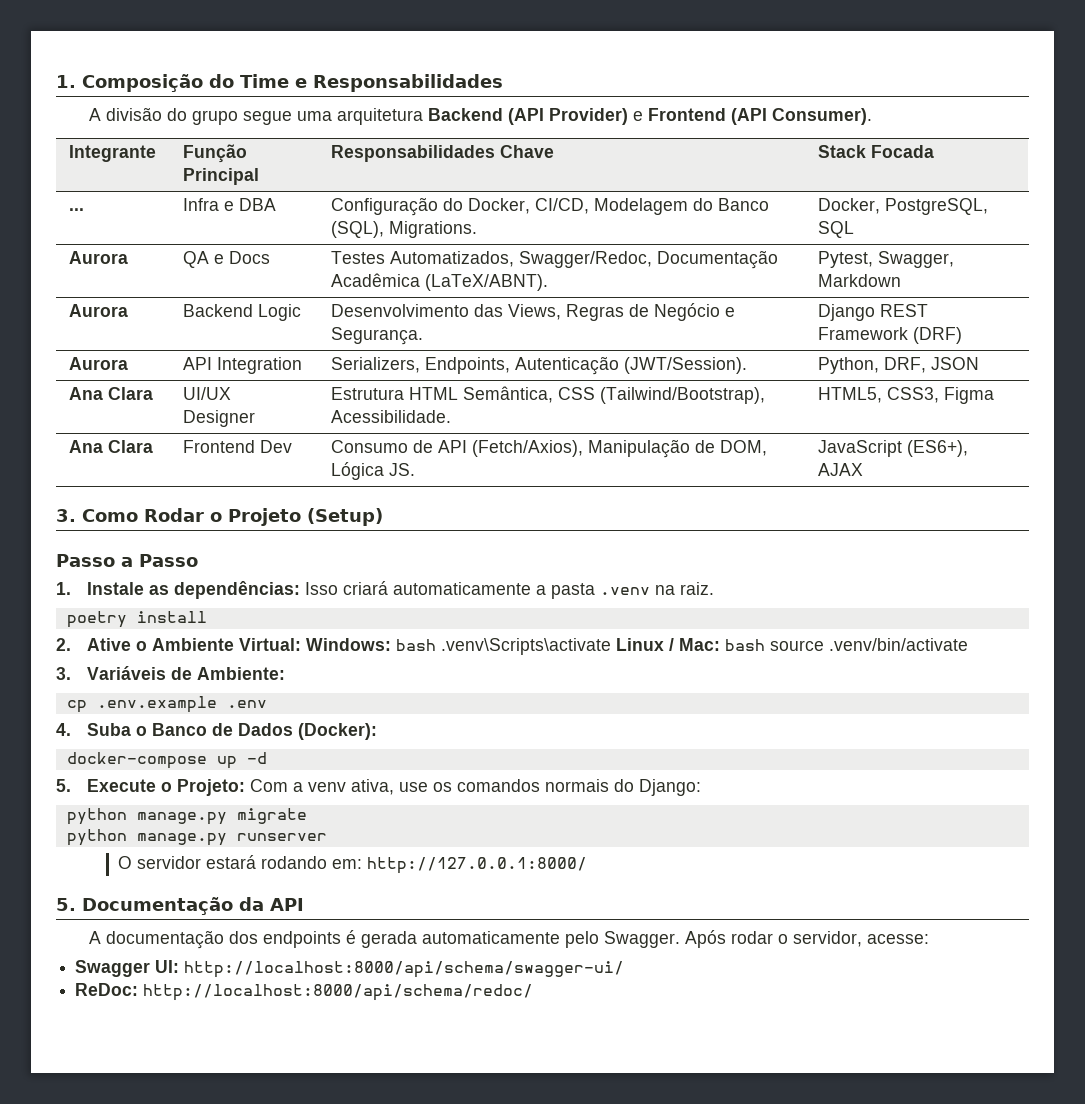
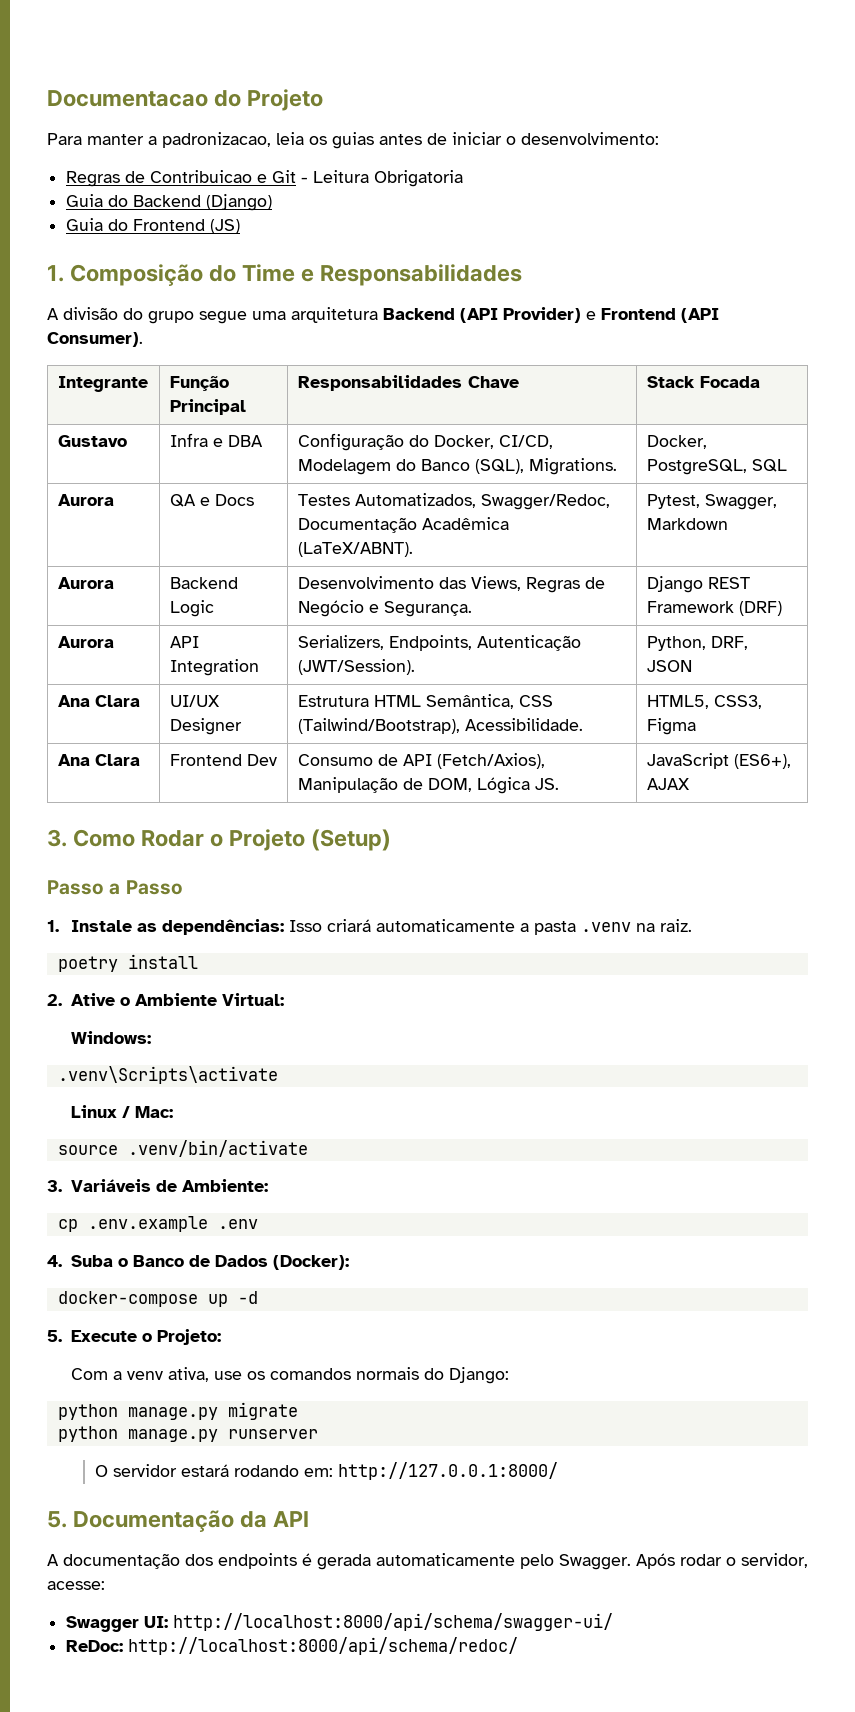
+ Documentacao do Projeto
+ Para manter a padronizacao, leia os guias antes de iniciar o desenvolvimento:
+ Regras de Contribuicao e Git - Leitura Obrigatoria
+ Guia do Backend (Django)
+ Guia do Frontend (JS)
- ... | Infra e DBA | Configuração do Docker, CI/CD, Modelagem do Banco (SQL), Migrations. | Docker, PostgreSQL, SQL
+ Gustavo | Infra e DBA | Configuração do Docker, CI/CD, Modelagem do Banco (SQL), Migrations. | Docker, PostgreSQL, SQL
- 2. Ative o Ambiente Virtual: Windows: bash .venv\Scripts\activate Linux / Mac: bash source .venv/bin/activate
+ 2. Ative o Ambiente Virtual:
+ Windows:
+ .venv\Scripts\activate
+ Linux / Mac:
+ source .venv/bin/activate
- 5. Execute o Projeto: Com a venv ativa, use os comandos normais do Django:
+ 5. Execute o Projeto:
+ Com a venv ativa, use os comandos normais do Django:

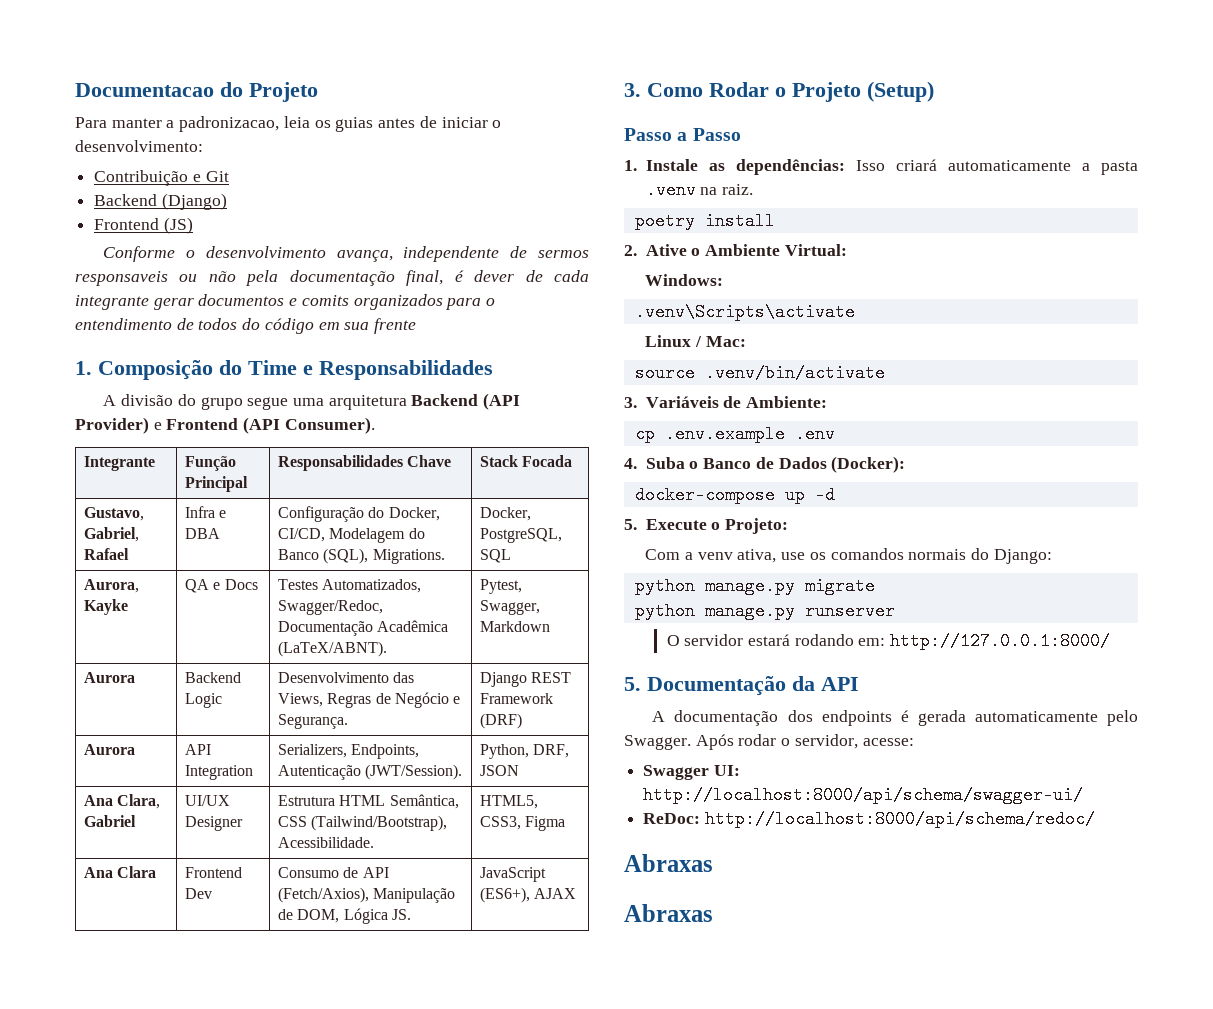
- Regras de Contribuicao e Git - Leitura Obrigatoria
- Guia do Backend (Django)
+ Contribuição e Git
+ Backend (Django)
- Guia do Frontend (JS)
+ Frontend (JS)
+ Conforme o desenvolvimento avança, independente de sermos responsaveis ou não pela documentação final, é dever de cada integrante gerar documentos e comits organizados para o entendimento de todos do código em sua frente
- Gustavo | Infra e DBA | Configuração do Docker, CI/CD, Modelagem do Banco (SQL), Migrations. | Docker, PostgreSQL, SQL
+ Gustavo, Gabriel, Rafael | Infra e DBA | Configuração do Docker, CI/CD, Modelagem do Banco (SQL), Migrations. | Docker, PostgreSQL, SQL
- Aurora | QA e Docs | Testes Automatizados, Swagger/Redoc, Documentação Acadêmica (LaTeX/ABNT). | Pytest, Swagger, Markdown
+ Aurora, Kayke | QA e Docs | Testes Automatizados, Swagger/Redoc, Documentação Acadêmica (LaTeX/ABNT). | Pytest, Swagger, Markdown
- Ana Clara | UI/UX Designer | Estrutura HTML Semântica, CSS (Tailwind/Bootstrap), Acessibilidade. | HTML5, CSS3, Figma
+ Ana Clara, Gabriel | UI/UX Designer | Estrutura HTML Semântica, CSS (Tailwind/Bootstrap), Acessibilidade. | HTML5, CSS3, Figma
  ReDoc: http://localhost:8000/api/schema/redoc/
+ Abraxas
+ Abraxas

